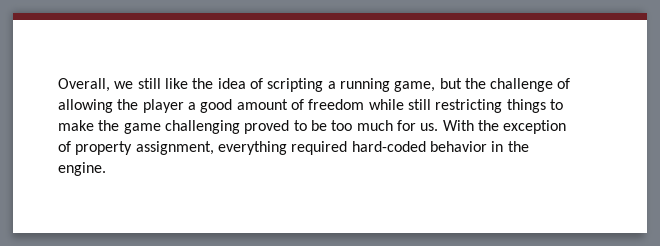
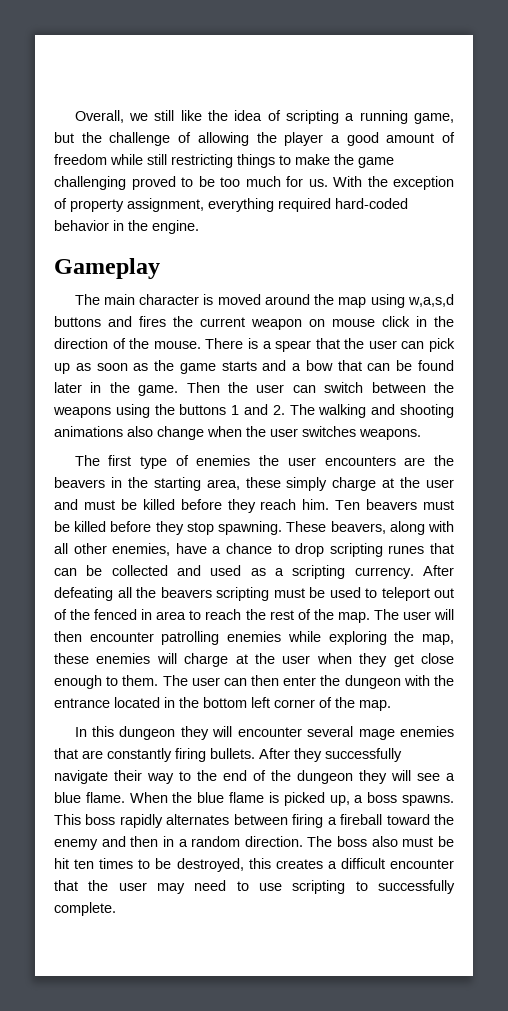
+ Gameplay
+ The main character is moved around the map using w,a,s,d buttons and fires the current weapon on mouse click in the direction of the mouse. There is a spear that the user can pick up as soon as the game starts and a bow that can be found later in the game. Then the user can switch between the weapons using the buttons 1 and 2. The walking and shooting animations also change when the user switches weapons.
+ The first type of enemies the user encounters are the beavers in the starting area, these simply charge at the user and must be killed before they reach him. Ten beavers must be killed before they stop spawning. These beavers, along with all other enemies, have a chance to drop scripting runes that can be collected and used as a scripting currency. After defeating all the beavers scripting must be used to teleport out of the fenced in area to reach the rest of the map. The user will then encounter patrolling enemies while exploring the map, these enemies will charge at the user when they get close enough to them. The user can then enter the dungeon with the entrance located in the bottom left corner of the map.
+ In this dungeon they will encounter several mage enemies that are constantly firing bullets. After they successfully navigate their way to the end of the dungeon they will see a blue flame. When the blue flame is picked up, a boss spawns. This boss rapidly alternates between firing a fireball toward the enemy and then in a random direction. The boss also must be hit ten times to be destroyed, this creates a difficult encounter that the user may need to use scripting to successfully complete.

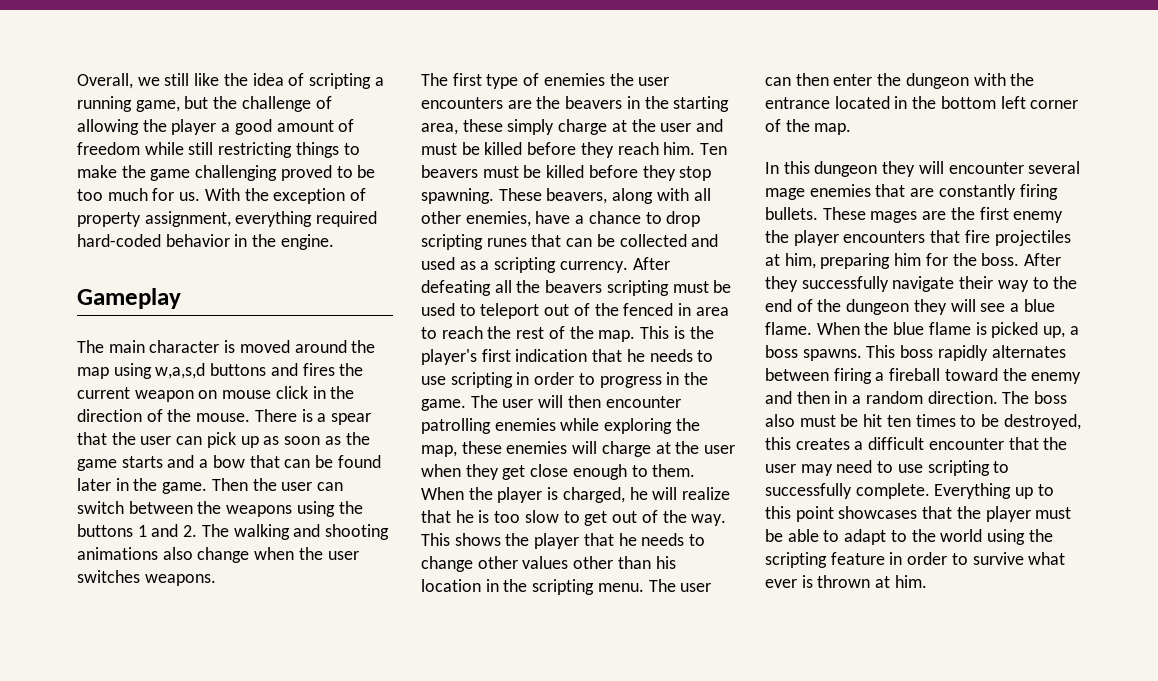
+ This is the player's first indication that he needs to use scripting in order to progress in the game.
+ When the player is charged, he will realize that he is too slow to get out of the way. This shows the player that he needs to change other values other than his location in the scripting menu.
+ These mages are the first enemy the player encounters that fire projectiles at him, preparing him for the boss.
+ Everything up to this point showcases that the player must be able to adapt to the world using the scripting feature in order to survive what ever is thrown at him.

